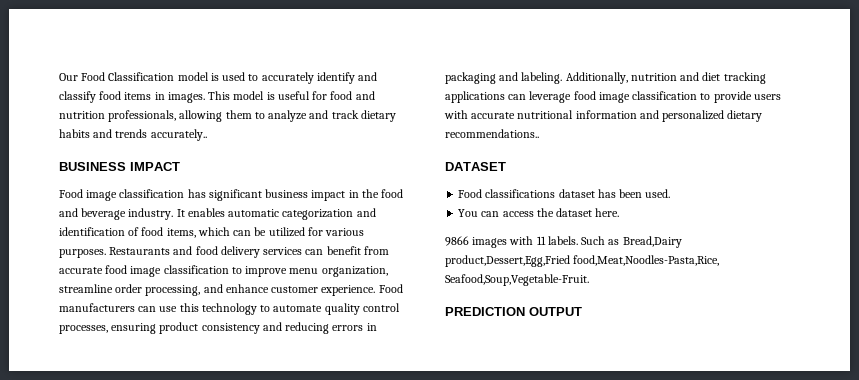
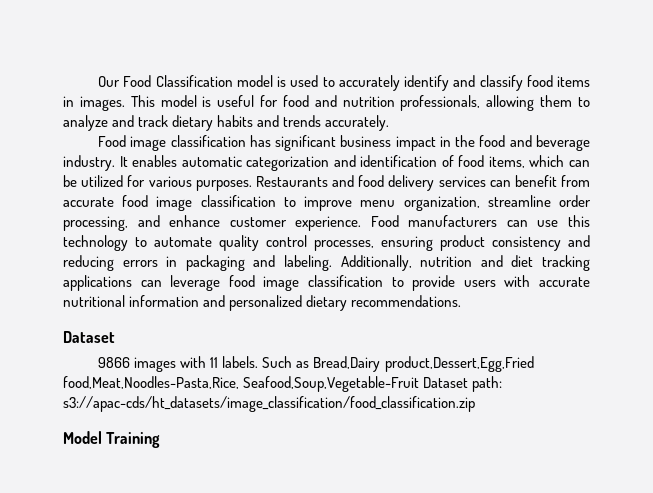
- This model is useful for food and nutrition professionals, allowing them to analyze and track dietary habits and trends accurately..
- BUSINESS IMPACT
+ This model is useful for food and nutrition professionals, allowing them to analyze and track dietary habits and trends accurately.
- Additionally, nutrition and diet tracking applications can leverage food image classification to provide users with accurate nutritional information and personalized dietary recommendations..
- DATASET
- Food classifications dataset has been used.
- You can access the dataset here.
+ Additionally, nutrition and diet tracking applications can leverage food image classification to provide users with accurate nutritional information and personalized dietary recommendations.
+ Dataset
- Such as Bread,Dairy product,Dessert,Egg,Fried food,Meat,Noodles-Pasta,Rice, Seafood,Soup,Vegetable-Fruit.
- PREDICTION OUTPUT
+ Such as Bread,Dairy product,Dessert,Egg,Fried food,Meat,Noodles-Pasta,Rice, Seafood,Soup,Vegetable-Fruit Dataset path: s3://apac-cds/ht_datasets/image_classification/food_classification.zip
+ Model Training

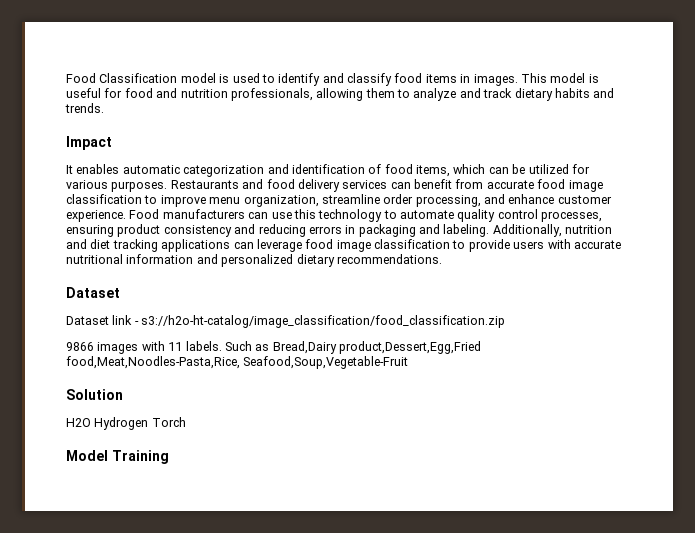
- Our Food Classification model is used to accurately identify and classify food items in images.
+ Food Classification model is used to identify and classify food items in images.
- This model is useful for food and nutrition professionals, allowing them to analyze and track dietary habits and trends accurately.
- Food image classification has significant business impact in the food and beverage industry. It enables automatic categorization and identification of food items, which can be utilized for various purposes.
+ This model is useful for food and nutrition professionals, allowing them to analyze and track dietary habits and trends.
+ Impact
+ It enables automatic categorization and identification of food items, which can be utilized for various purposes.
+ Dataset link - s3://h2o-ht-catalog/image_classification/food_classification.zip
- Such as Bread,Dairy product,Dessert,Egg,Fried food,Meat,Noodles-Pasta,Rice, Seafood,Soup,Vegetable-Fruit Dataset path: s3://apac-cds/ht_datasets/image_classification/food_classification.zip
+ Such as Bread,Dairy product,Dessert,Egg,Fried food,Meat,Noodles-Pasta,Rice, Seafood,Soup,Vegetable-Fruit
+ Solution
+ H2O Hydrogen Torch

